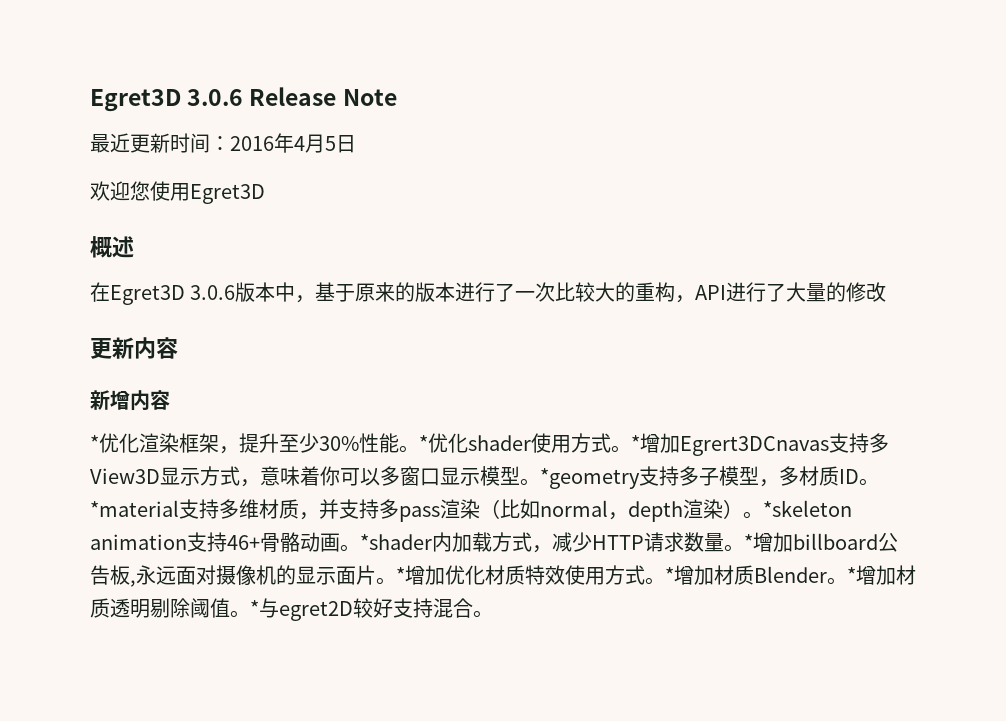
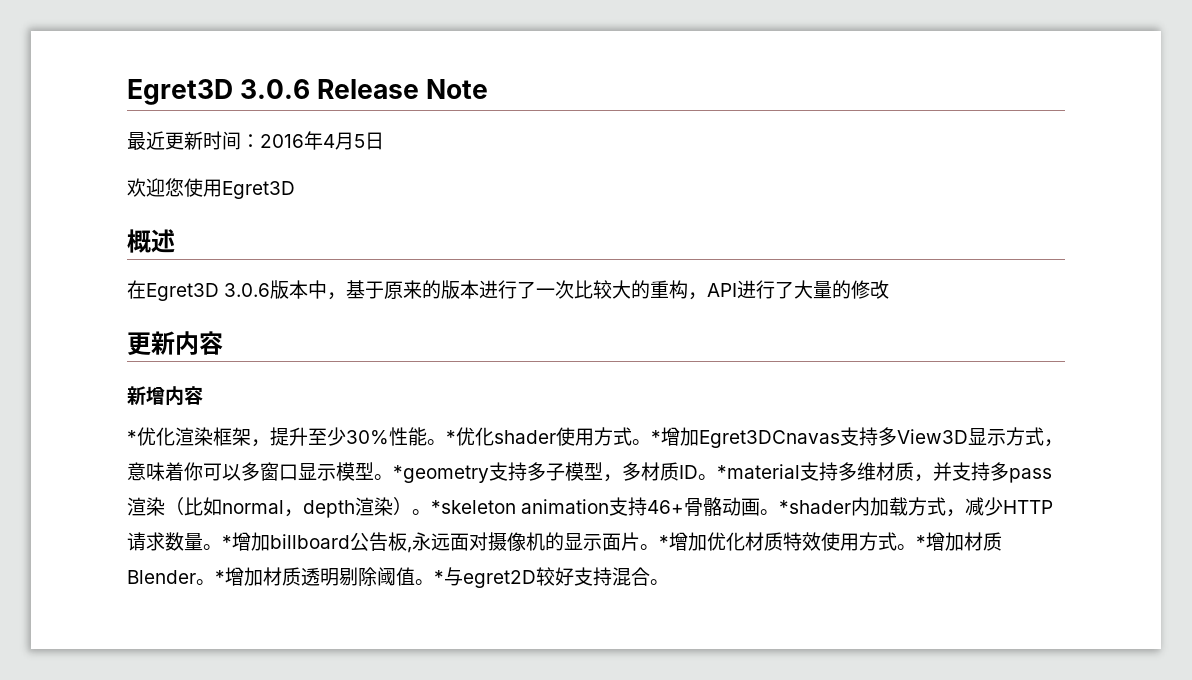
- *增加Egrert3DCnavas支持多View3D显示方式，意味着你可以多窗口显示模型。
+ *增加Egret3DCnavas支持多View3D显示方式，意味着你可以多窗口显示模型。

